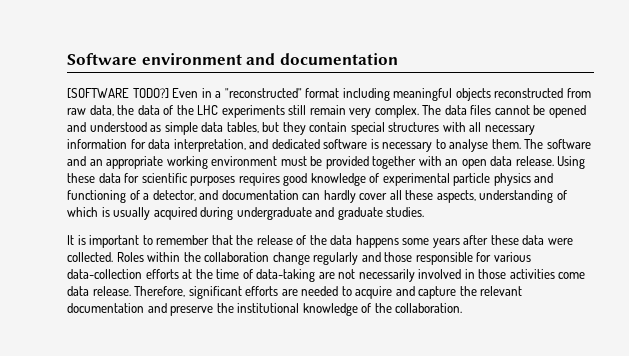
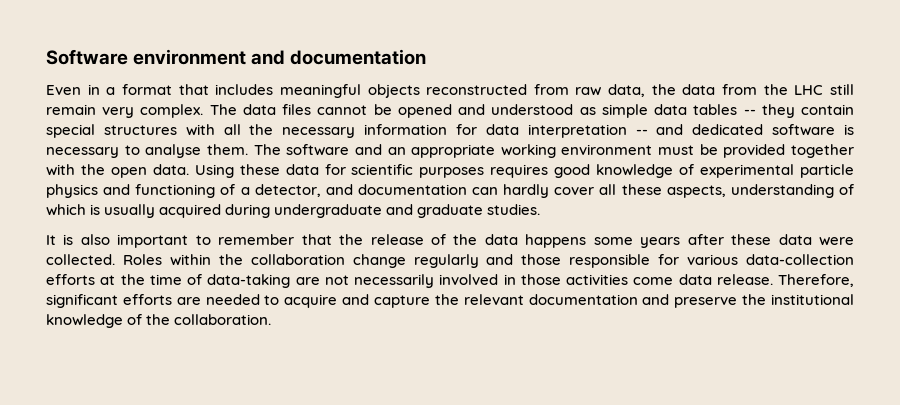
- [SOFTWARE TODO?] Even in a "reconstructed" format including meaningful objects reconstructed from raw data, the data of the LHC experiments still remain very complex.
+ Even in a format that includes meaningful objects reconstructed from raw data, the data from the LHC still remain very complex.
- The data files cannot be opened and understood as simple data tables, but they contain special structures with all necessary information for data interpretation, and dedicated software is necessary to analyse them.
+ The data files cannot be opened and understood as simple data tables -- they contain special structures with all the necessary information for data interpretation -- and dedicated software is necessary to analyse them.
- The software and an appropriate working environment must be provided together with an open data release.
+ The software and an appropriate working environment must be provided together with the open data.
- It is important to remember that the release of the data happens some years after these data were collected.
+ It is also important to remember that the release of the data happens some years after these data were collected.

